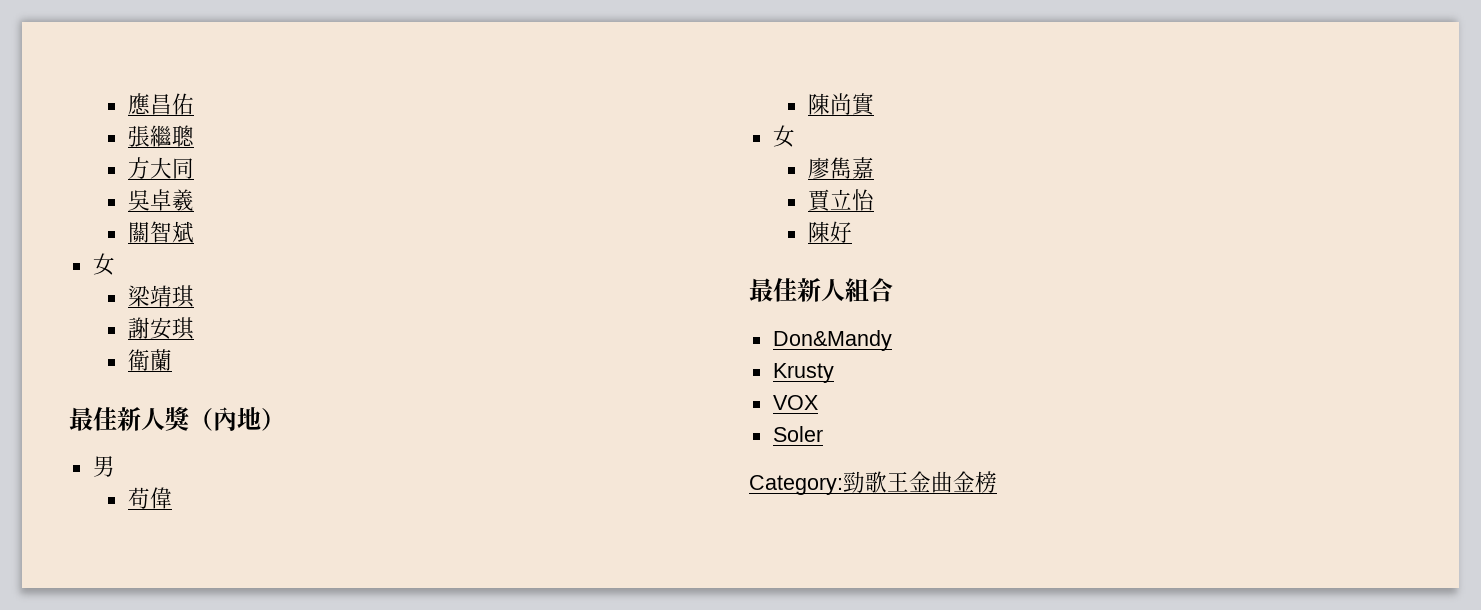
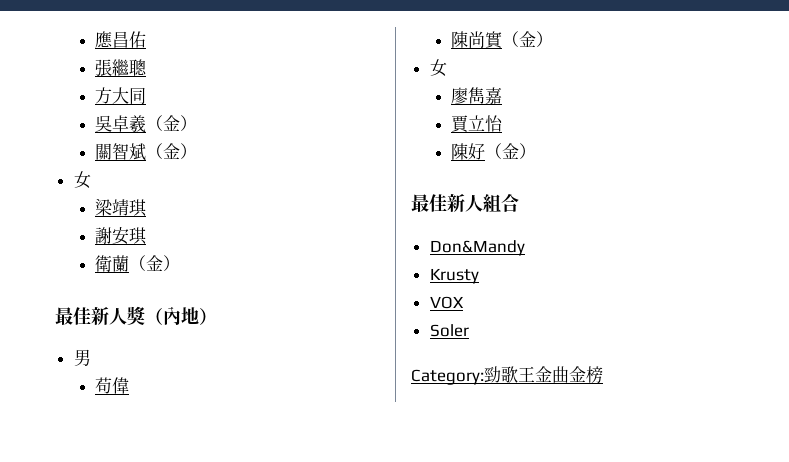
- 吳卓羲
+ 吳卓羲（金）
- 關智斌
+ 關智斌（金）
- 衛蘭
+ 衛蘭（金）
- 陳尚實
+ 陳尚實（金）
- 陳好
+ 陳好（金）

